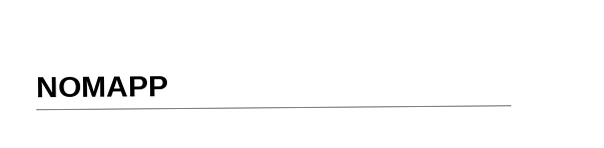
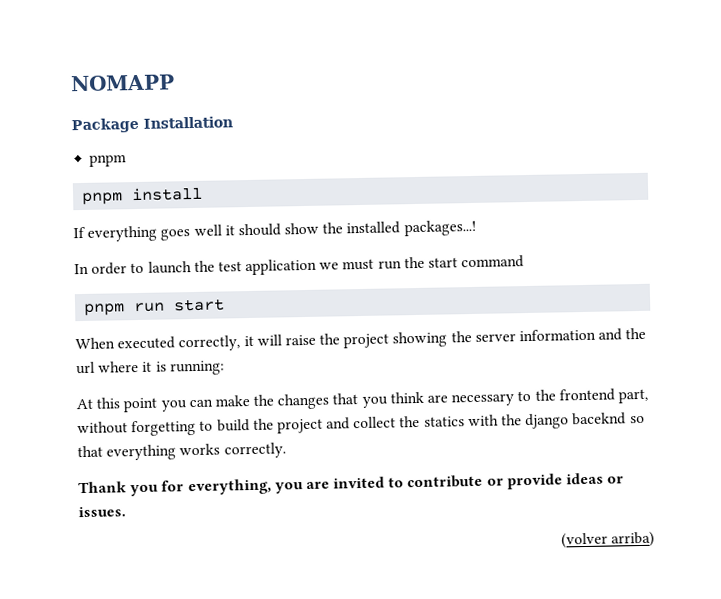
+ Package Installation
+ pnpm
+ pnpm install
+ If everything goes well it should show the installed packages...!
+ In order to launch the test application we must run the start command
+ pnpm run start
+ When executed correctly, it will raise the project showing the server information and the url where it is running:
+ At this point you can make the changes that you think are necessary to the frontend part, without forgetting to build the project and collect the statics with the django baceknd so that everything works correctly.
+ Thank you for everything, you are invited to contribute or provide ideas or issues.
+ (volver arriba)

